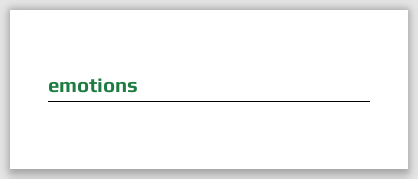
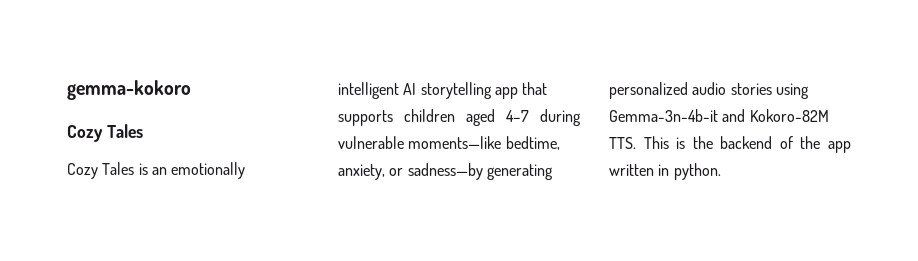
- emotions
+ gemma-kokoro
+ Cozy Tales
+ Cozy Tales is an emotionally intelligent AI storytelling app that supports children aged 4–7 during vulnerable moments—like bedtime, anxiety, or sadness—by generating personalized audio stories using Gemma-3n-4b-it and Kokoro-82M TTS. This is the backend of the app written in python.

